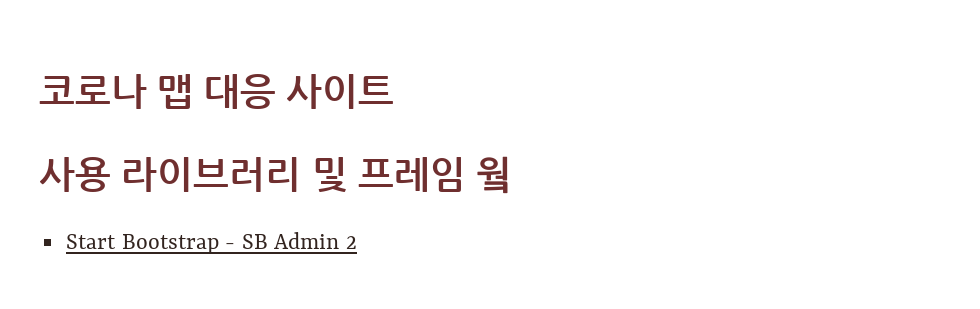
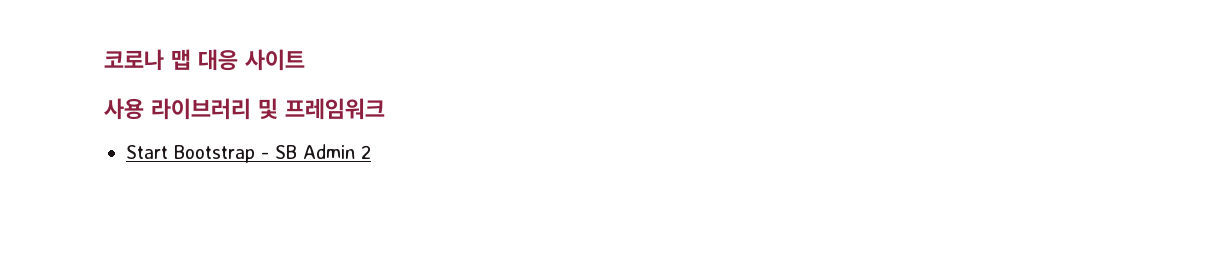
- 사용 라이브러리 및 프레임 웤
+ 사용 라이브러리 및 프레임워크

